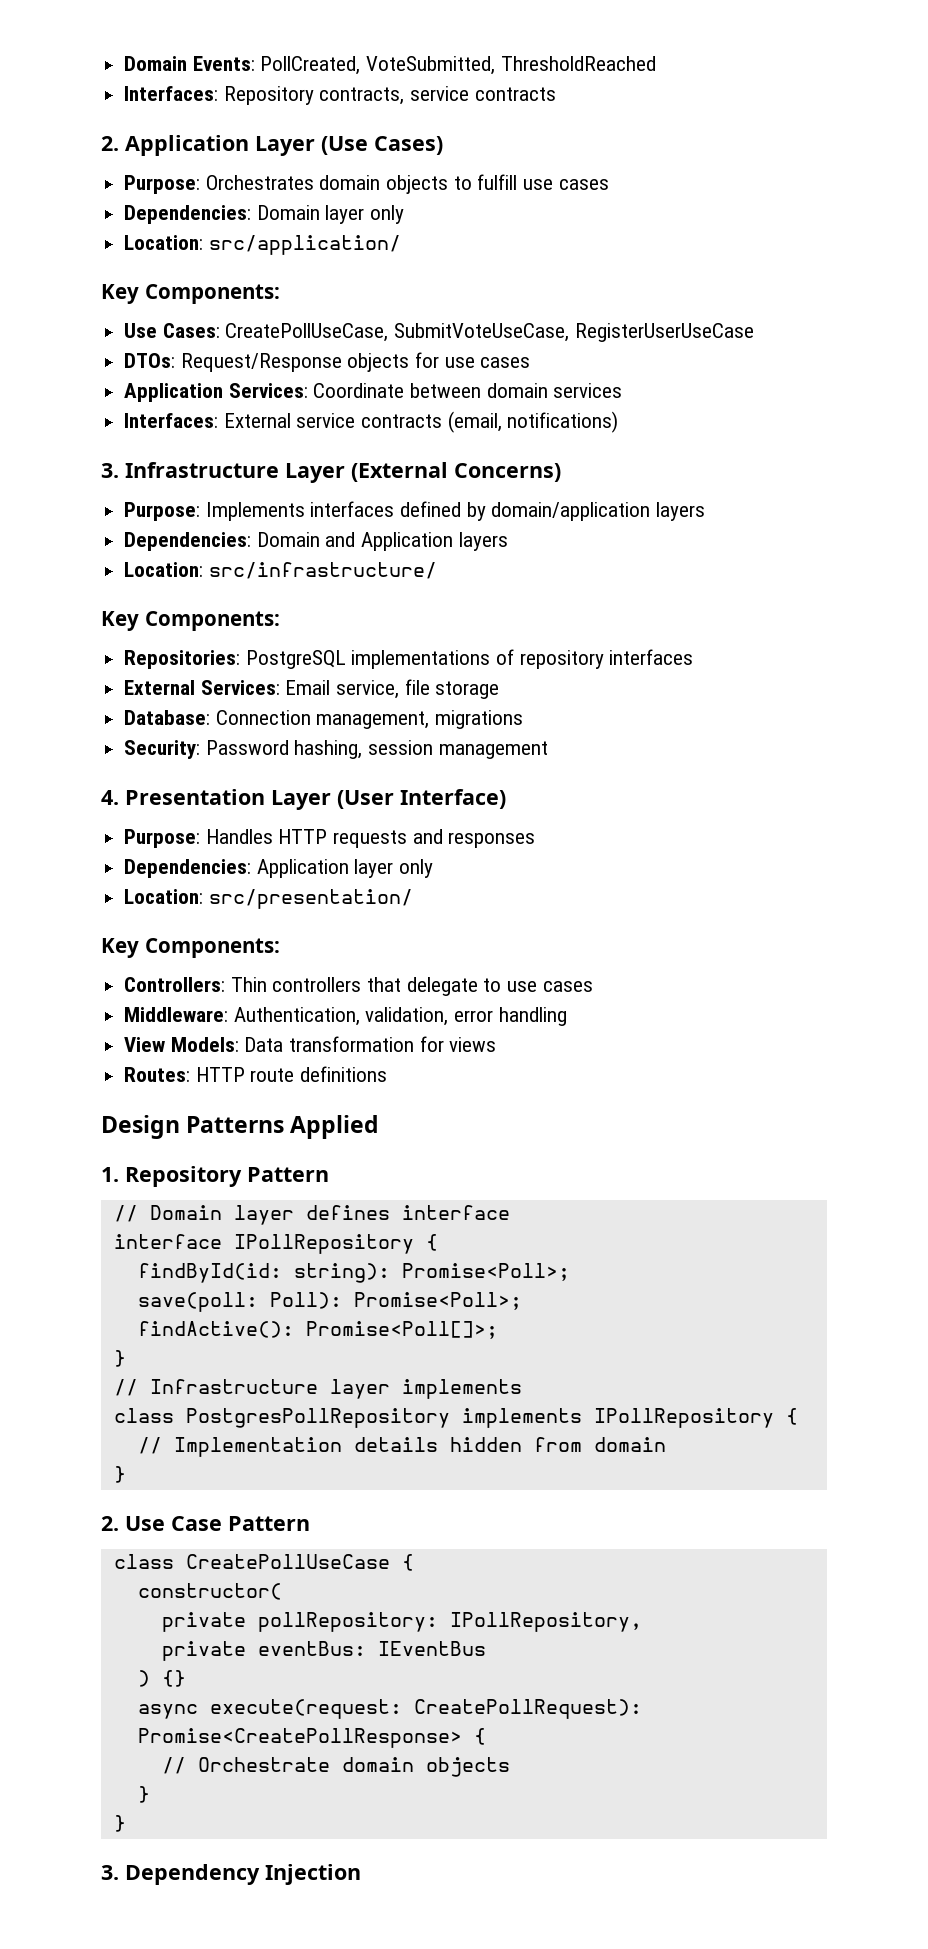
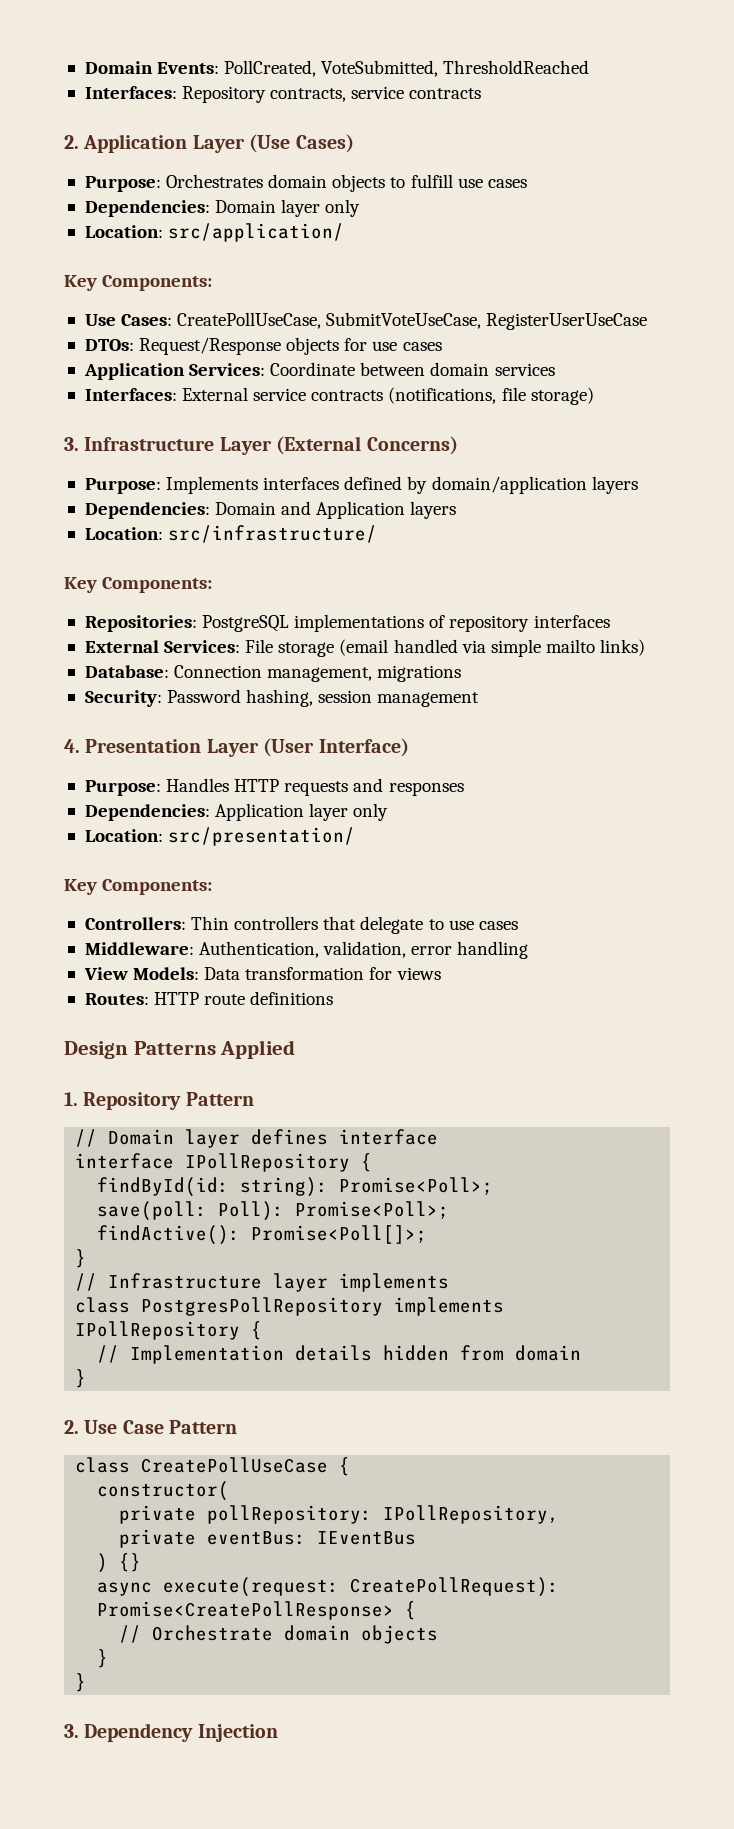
- Interfaces: External service contracts (email, notifications)
+ Interfaces: External service contracts (notifications, file storage)
- External Services: Email service, file storage
+ External Services: File storage (email handled via simple mailto links)

